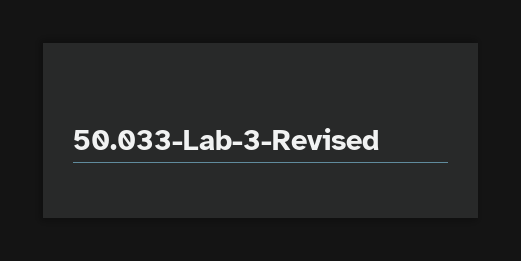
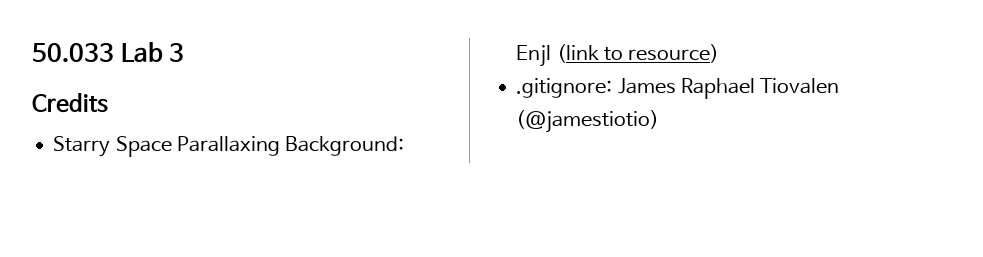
- 50.033-Lab-3-Revised
+ 50.033 Lab 3
+ Credits
+ Starry Space Parallaxing Background: Enjl (link to resource)
+ .gitignore: James Raphael Tiovalen (@jamestiotio)

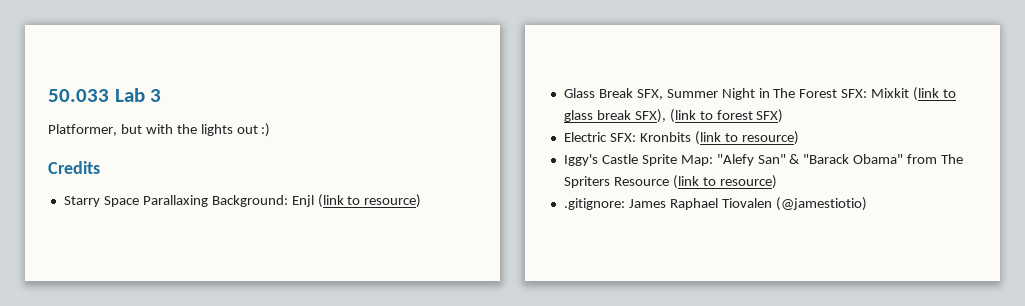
+ Platformer, but with the lights out :)
+ Glass Break SFX, Summer Night in The Forest SFX: Mixkit (link to glass break SFX), (link to forest SFX)
+ Electric SFX: Kronbits (link to resource)
+ Iggy's Castle Sprite Map: "Alefy San" & "Barack Obama" from The Spriters Resource (link to resource)

